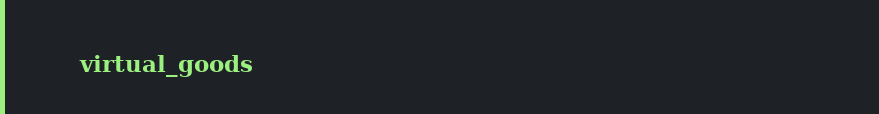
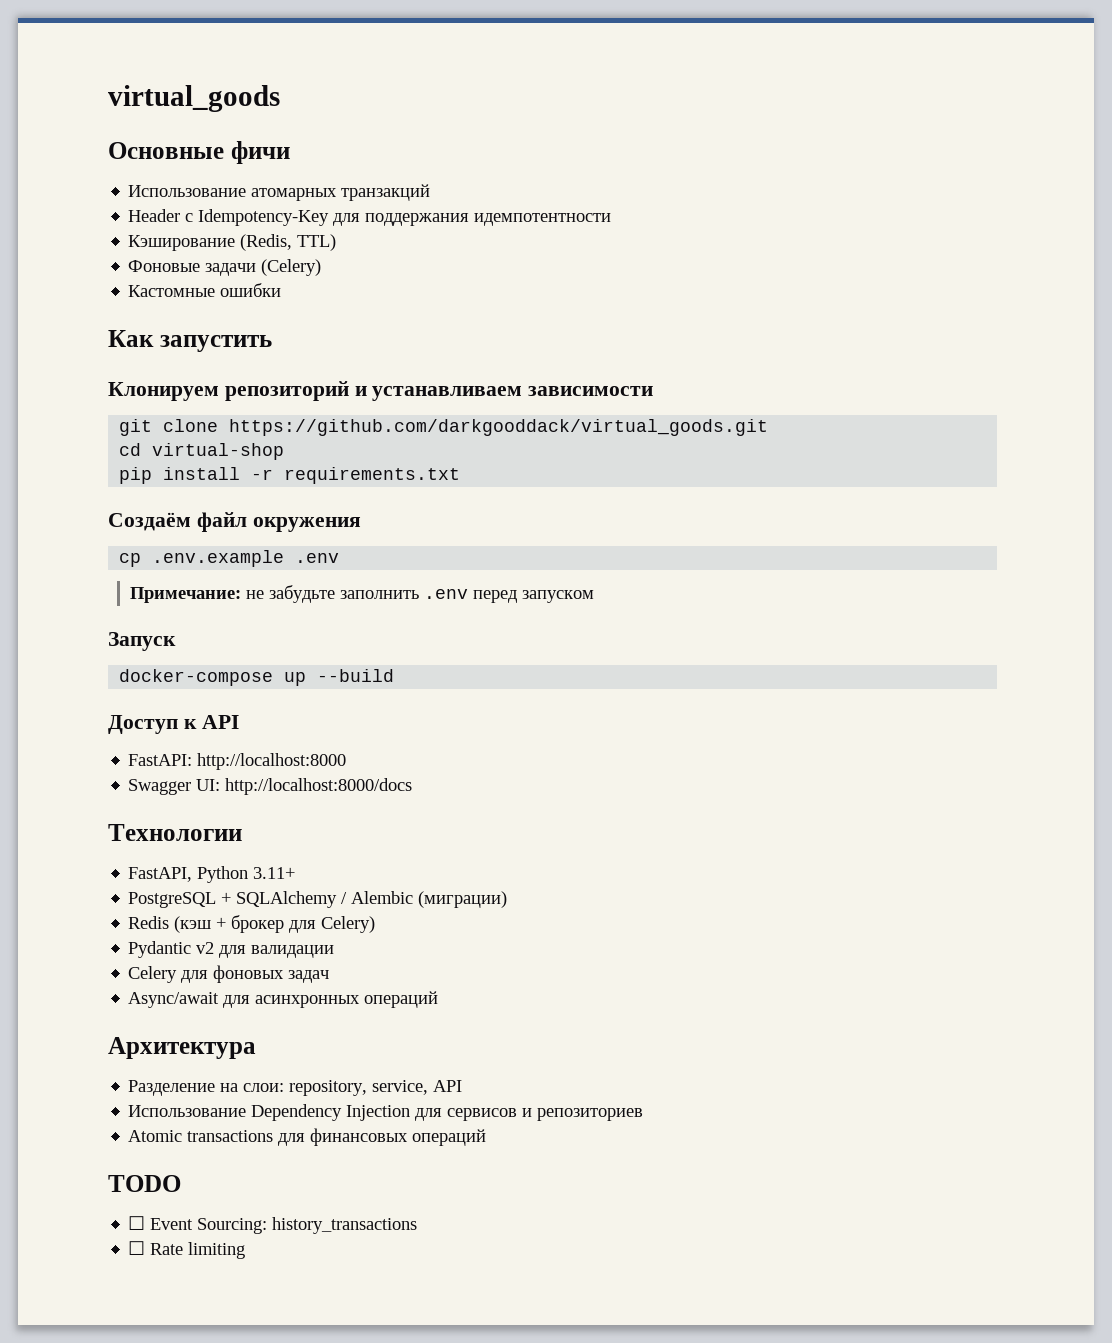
+ Основные фичи
+ Использование атомарных транзакций
+ Header с Idempotency-Key для поддержания идемпотентности
+ Кэширование (Redis, TTL)
+ Фоновые задачи (Celery)
+ Кастомные ошибки
+ Как запустить
+ Клонируем репозиторий и устанавливаем зависимости
+ git clone https://github.com/darkgooddack/virtual_goods.git
+ cd virtual-shop
+ pip install -r requirements.txt
+ Создаём файл окружения
+ cp .env.example .env
+ Примечание: не забудьте заполнить .env перед запуском
+ Запуск
+ docker-compose up --build
+ Доступ к API
+ FastAPI: http://localhost:8000
+ Swagger UI: http://localhost:8000/docs
+ Технологии
+ FastAPI, Python 3.11+
+ PostgreSQL + SQLAlchemy / Alembic (миграции)
+ Redis (кэш + брокер для Celery)
+ Pydantic v2 для валидации
+ Celery для фоновых задач
+ Async/await для асинхронных операций
+ Архитектура
+ Разделение на слои: repository, service, API
+ Использование Dependency Injection для сервисов и репозиториев
+ Atomic transactions для финансовых операций
+ TODO
+ ☐ Event Sourcing: history_transactions
+ ☐ Rate limiting

